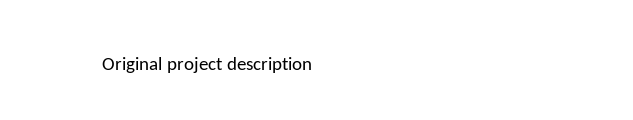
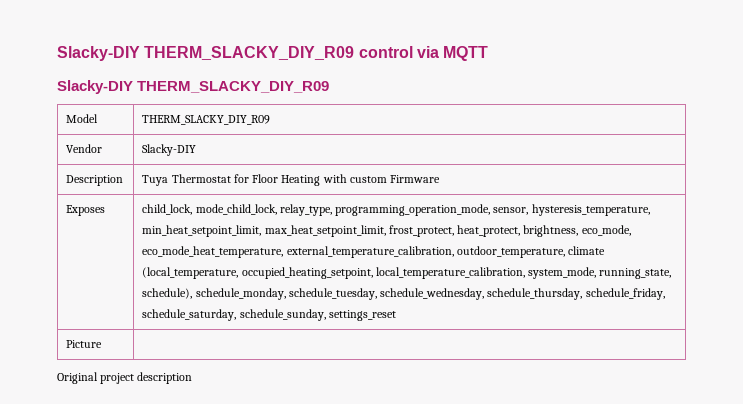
+ Slacky-DIY THERM_SLACKY_DIY_R09 control via MQTT
+ Slacky-DIY THERM_SLACKY_DIY_R09
+ Model | THERM_SLACKY_DIY_R09
+ Vendor | Slacky-DIY
+ Description | Tuya Thermostat for Floor Heating with custom Firmware
+ Exposes | child_lock, mode_child_lock, relay_type, programming_operation_mode, sensor, hysteresis_temperature, min_heat_setpoint_limit, max_heat_setpoint_limit, frost_protect, heat_protect, brightness, eco_mode, eco_mode_heat_temperature, external_temperature_calibration, outdoor_temperature, climate (local_temperature, occupied_heating_setpoint, local_temperature_calibration, system_mode, running_state, schedule), schedule_monday, schedule_tuesday, schedule_wednesday, schedule_thursday, schedule_friday, schedule_saturday, schedule_sunday, settings_reset
+ Picture |

